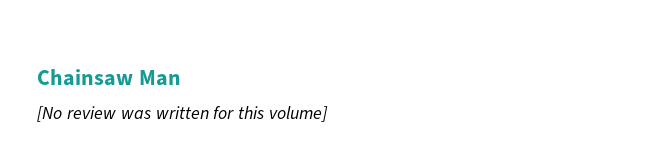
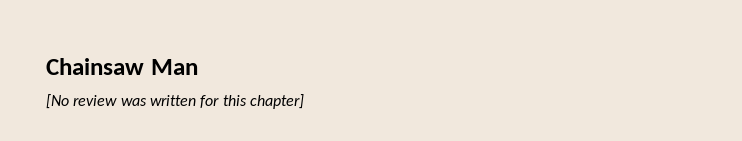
- [No review was written for this volume]
+ [No review was written for this chapter]

